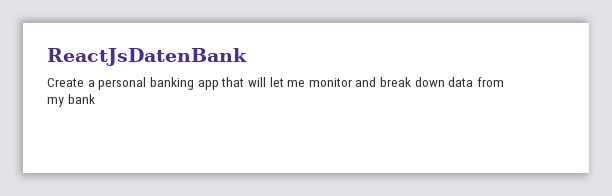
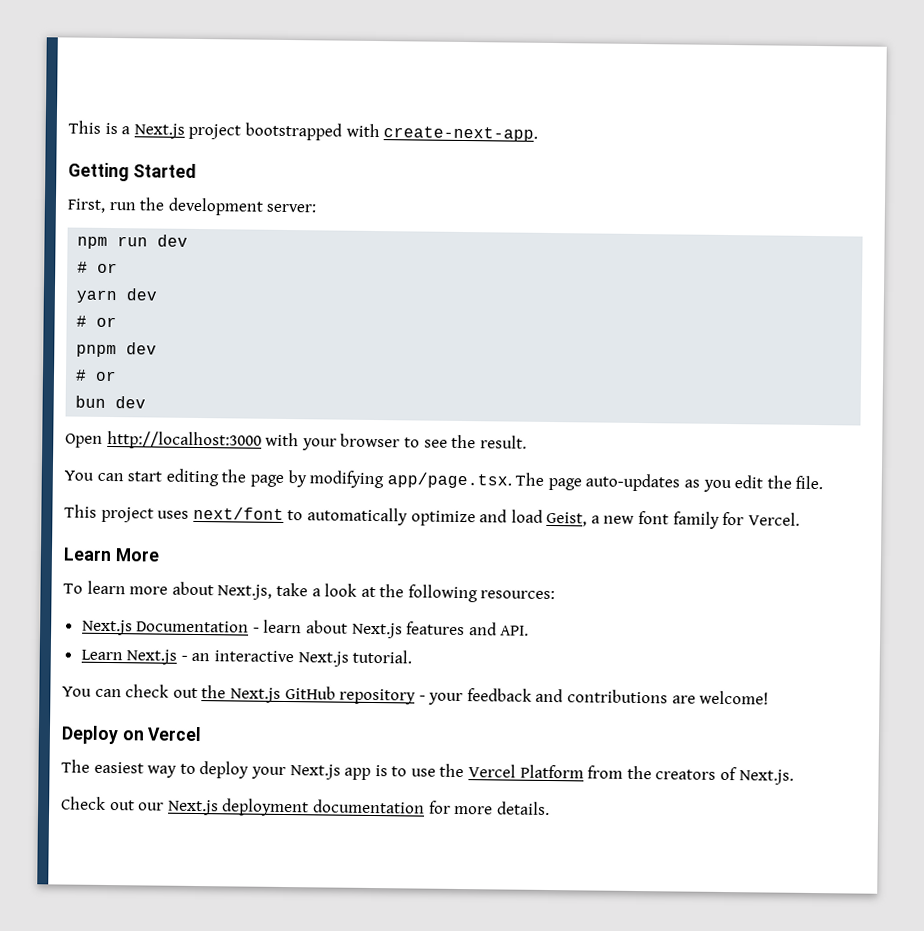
- ReactJsDatenBank
- Create a personal banking app that will let me monitor and break down data from my bank
+ This is a Next.js project bootstrapped with create-next-app.
+ Getting Started
+ First, run the development server:
+ npm run dev
+ # or
+ yarn dev
+ # or
+ pnpm dev
+ # or
+ bun dev
+ Open http://localhost:3000 with your browser to see the result.
+ You can start editing the page by modifying app/page.tsx. The page auto-updates as you edit the file.
+ This project uses next/font to automatically optimize and load Geist, a new font family for Vercel.
+ Learn More
+ To learn more about Next.js, take a look at the following resources:
+ Next.js Documentation - learn about Next.js features and API.
+ Learn Next.js - an interactive Next.js tutorial.
+ You can check out the Next.js GitHub repository - your feedback and contributions are welcome!
+ Deploy on Vercel
+ The easiest way to deploy your Next.js app is to use the Vercel Platform from the creators of Next.js.
+ Check out our Next.js deployment documentation for more details.

